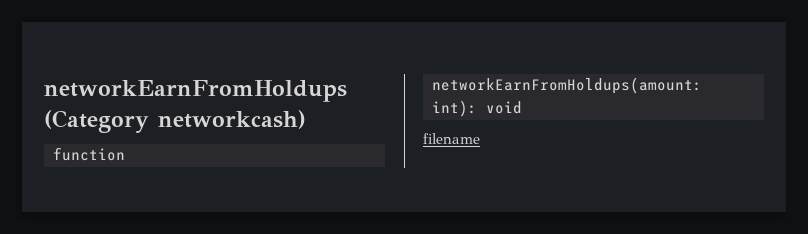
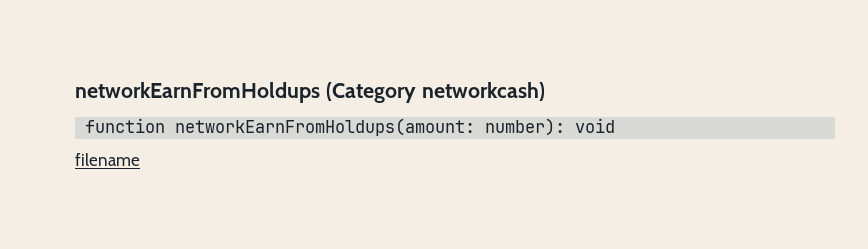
- function networkEarnFromHoldups(amount: int): void
+ function networkEarnFromHoldups(amount: number): void

